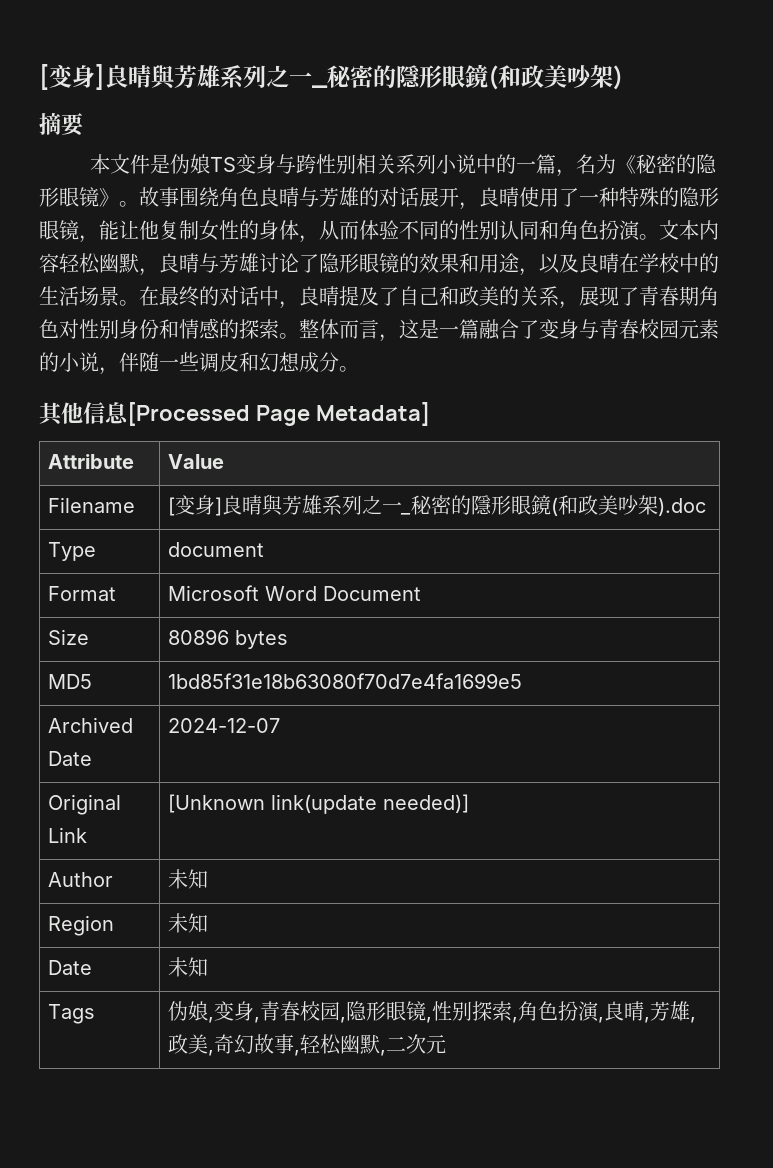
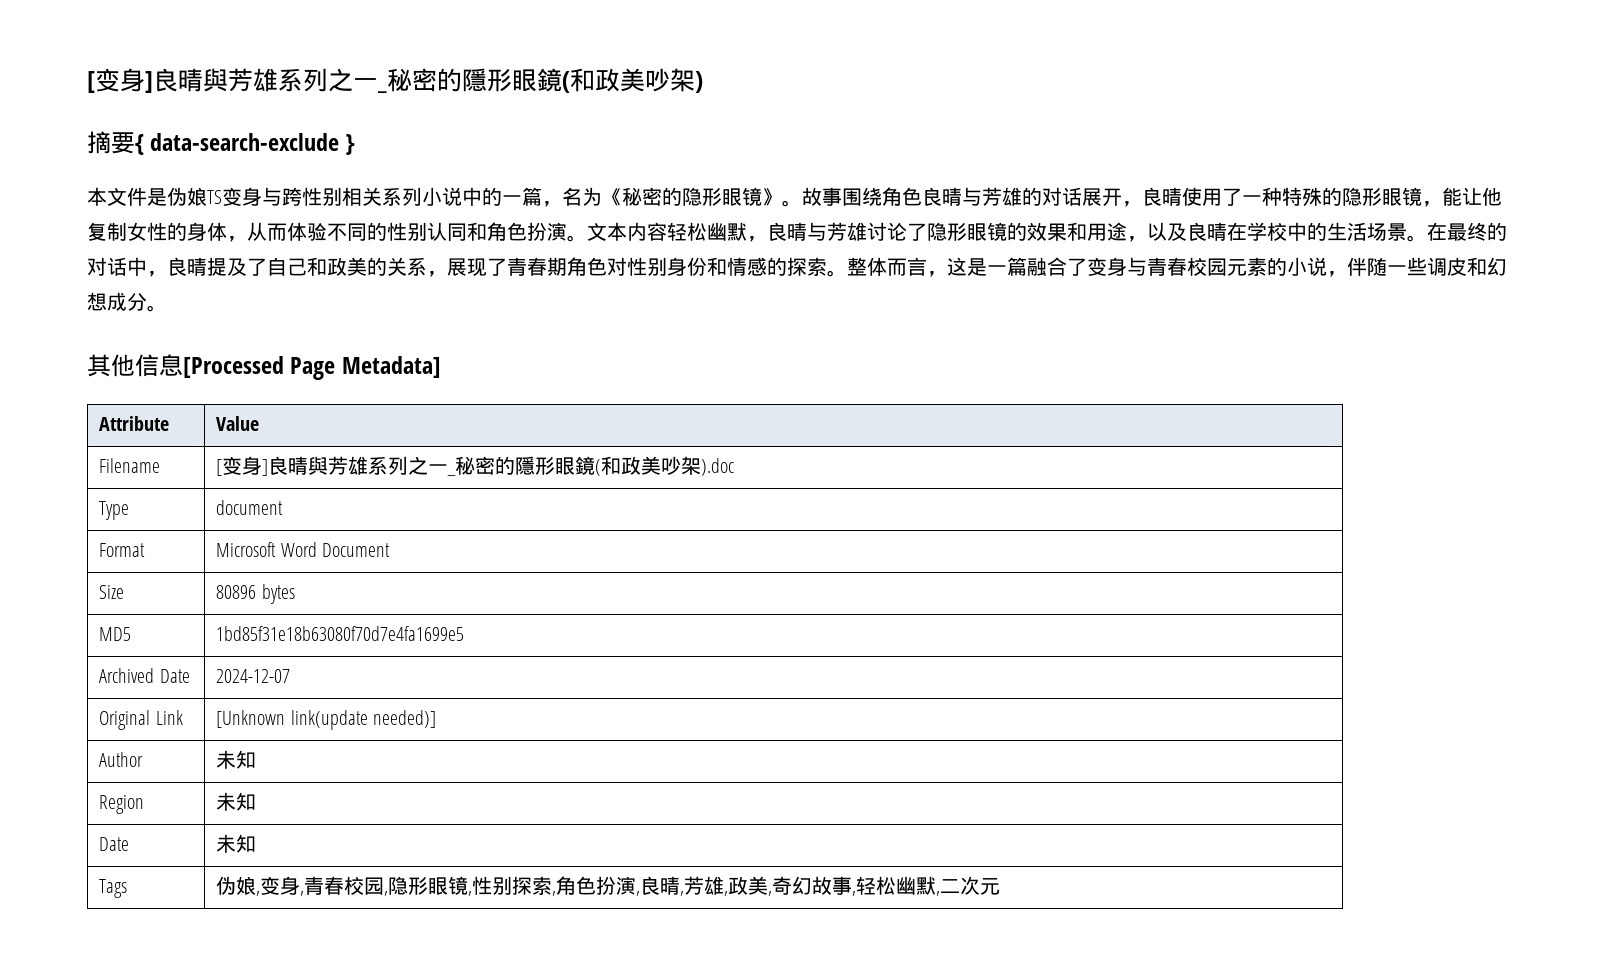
- 摘要
+ 摘要{ data-search-exclude }

